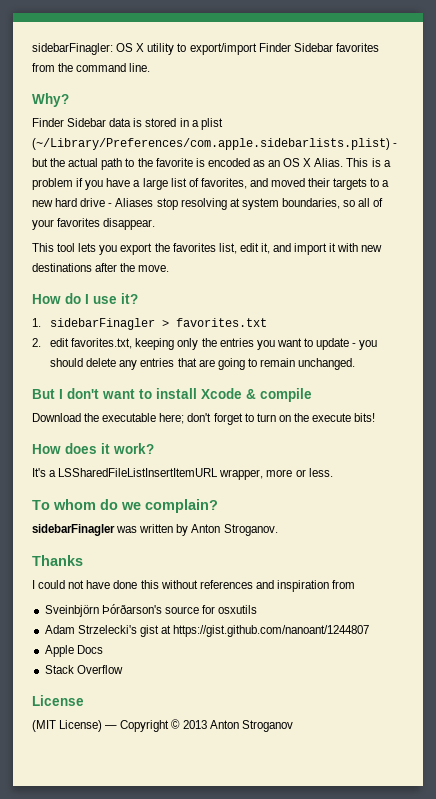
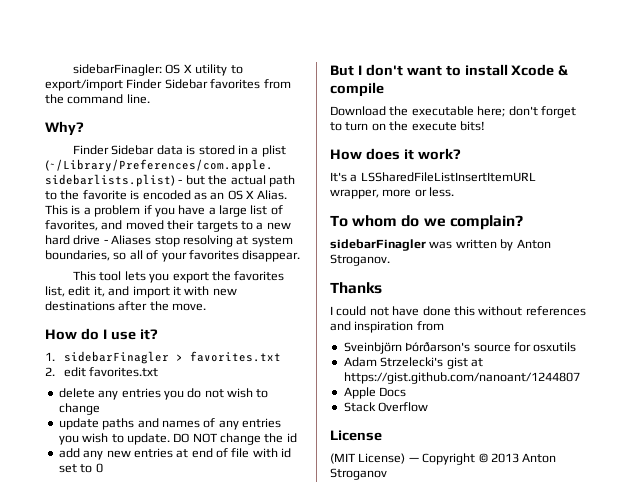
- 2. edit favorites.txt, keeping only the entries you want to update - you should delete any entries that are going to remain unchanged.
+ 2. edit favorites.txt
+ delete any entries you do not wish to change
+ update paths and names of any entries you wish to update. DO NOT change the id
+ add any new entries at end of file with id set to 0

